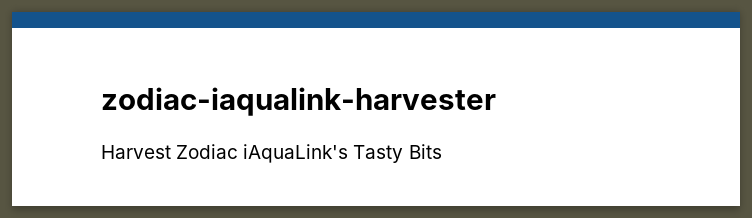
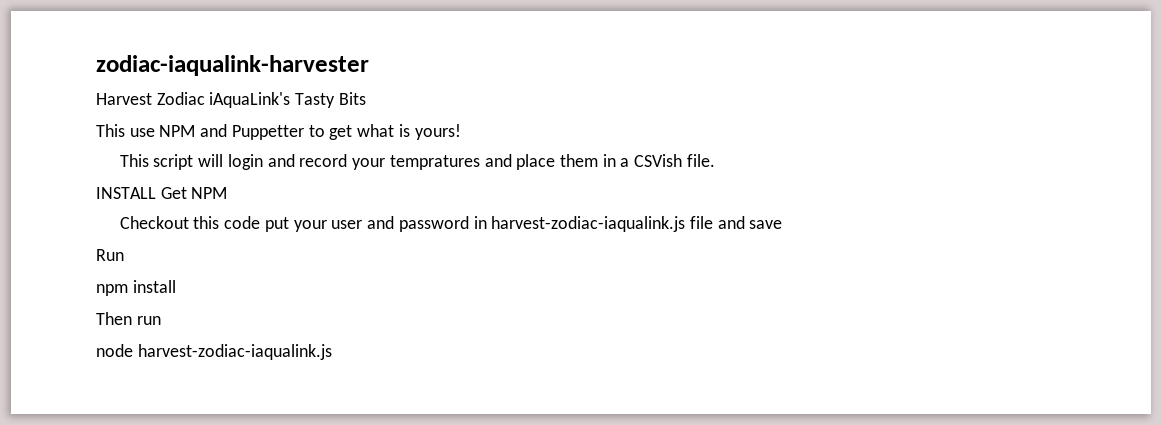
+ This use NPM and Puppetter to get what is yours!
+ This script will login and record your tempratures and place them in a CSVish file.
+ INSTALL Get NPM
+ Checkout this code put your user and password in harvest-zodiac-iaqualink.js file and save
+ Run
+ npm install
+ Then run
+ node harvest-zodiac-iaqualink.js

